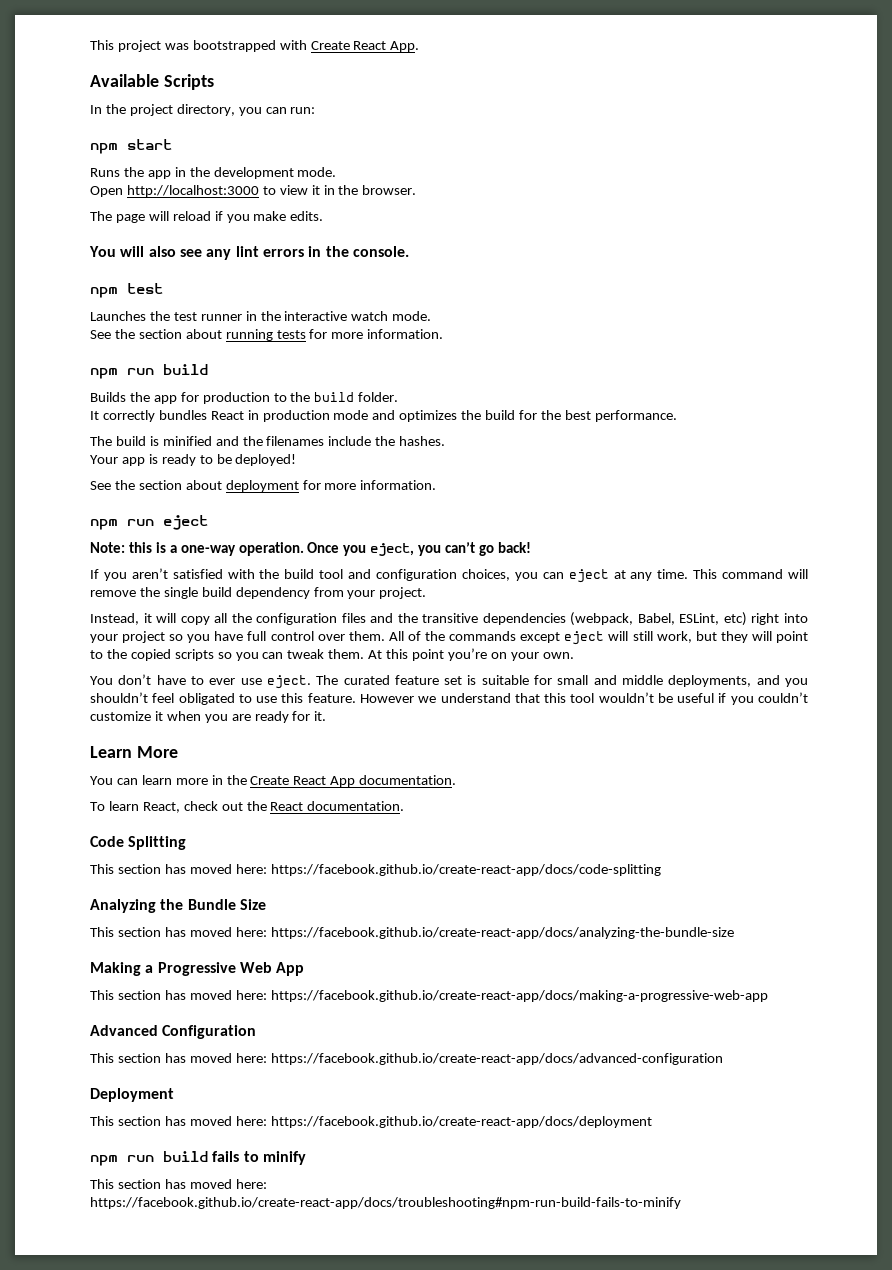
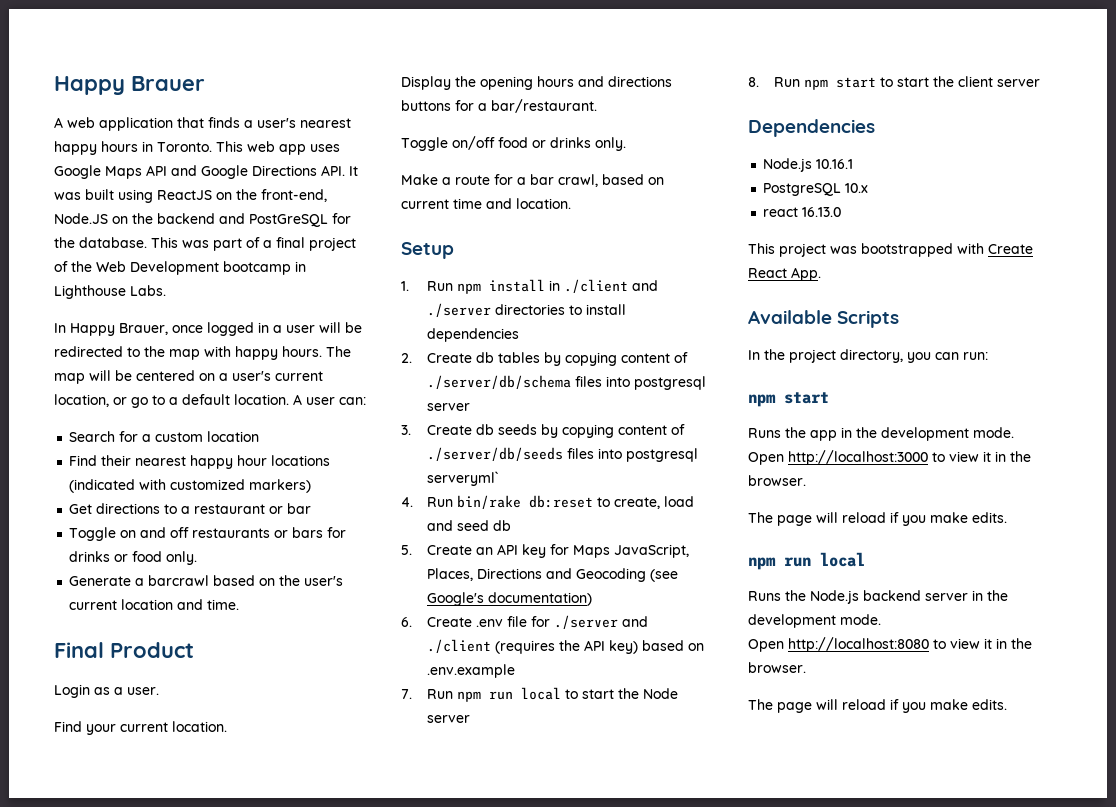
+ Happy Brauer
+ A web application that finds a user's nearest happy hours in Toronto. This web app uses Google Maps API and Google Directions API. It was built using ReactJS on the front-end, Node.JS on the backend and PostGreSQL for the database. This was part of a final project of the Web Development bootcamp in Lighthouse Labs.
+ In Happy Brauer, once logged in a user will be redirected to the map with happy hours. The map will be centered on a user's current location, or go to a default location. A user can:
+ Search for a custom location
+ Find their nearest happy hour locations (indicated with customized markers)
+ Get directions to a restaurant or bar
+ Toggle on and off restaurants or bars for drinks or food only.
+ Generate a barcrawl based on the user's current location and time.
+ Final Product
+ Login as a user.
+ Find your current location.
+ Display the opening hours and directions buttons for a bar/restaurant.
+ Toggle on/off food or drinks only.
+ Make a route for a bar crawl, based on current time and location.
+ Setup
+ 1. Run npm install in ./client and ./server directories to install dependencies
+ 2. Create db tables by copying content of ./server/db/schema files into postgresql server
+ 3. Create db seeds by copying content of ./server/db/seeds files into postgresql serveryml`
+ 4. Run bin/rake db:reset to create, load and seed db
+ 5. Create an API key for Maps JavaScript, Places, Directions and Geocoding (see Google's documentation)
+ 6. Create .env file for ./server and ./client (requires the API key) based on .env.example
+ 7. Run npm run local to start the Node server
+ 8. Run npm start to start the client server
+ Dependencies
+ Node.js 10.16.1
+ PostgreSQL 10.x
+ react 16.13.0
  Open http://localhost:3000 to view it in the browser.
  The page will reload if you make edits.
- You will also see any lint errors in the console.
- npm test
- Launches the test runner in the interactive watch mode.
- See the section about running tests for more information.
- npm run build
- Builds the app for production to the build folder.
- It correctly bundles React in production mode and optimizes the build for the best performance.
- The build is minified and the filenames include the hashes.
- Your app is ready to be deployed!
- See the section about deployment for more information.
- npm run eject
- Note: this is a one-way operation. Once you eject, you can’t go back!
- If you aren’t satisfied with the build tool and configuration choices, you can eject at any time. This command will remove the single build dependency from your project.
- Instead, it will copy all the configuration files and the transitive dependencies (webpack, Babel, ESLint, etc) right into your project so you have full control over them. All of the commands except eject will still work, but they will point to the copied scripts so you can tweak them. At this point you’re on your own.
- You don’t have to ever use eject. The curated feature set is suitable for small and middle deployments, and you shouldn’t feel obligated to use this feature. However we understand that this tool wouldn’t be useful if you couldn’t customize it when you are ready for it.
- Learn More
- You can learn more in the Create React App documentation.
- To learn React, check out the React documentation.
- Code Splitting
- This section has moved here: https://facebook.github.io/create-react-app/docs/code-splitting
- Analyzing the Bundle Size
- This section has moved here: https://facebook.github.io/create-react-app/docs/analyzing-the-bundle-size
- Making a Progressive Web App
- This section has moved here: https://facebook.github.io/create-react-app/docs/making-a-progressive-web-app
- Advanced Configuration
- This section has moved here: https://facebook.github.io/create-react-app/docs/advanced-configuration
- Deployment
- This section has moved here: https://facebook.github.io/create-react-app/docs/deployment
- npm run build fails to minify
- This section has moved here: https://facebook.github.io/create-react-app/docs/troubleshooting#npm-run-build-fails-to-minify
+ npm run local
+ Runs the Node.js backend server in the development mode.
+ Open http://localhost:8080 to view it in the browser.
+ The page will reload if you make edits.

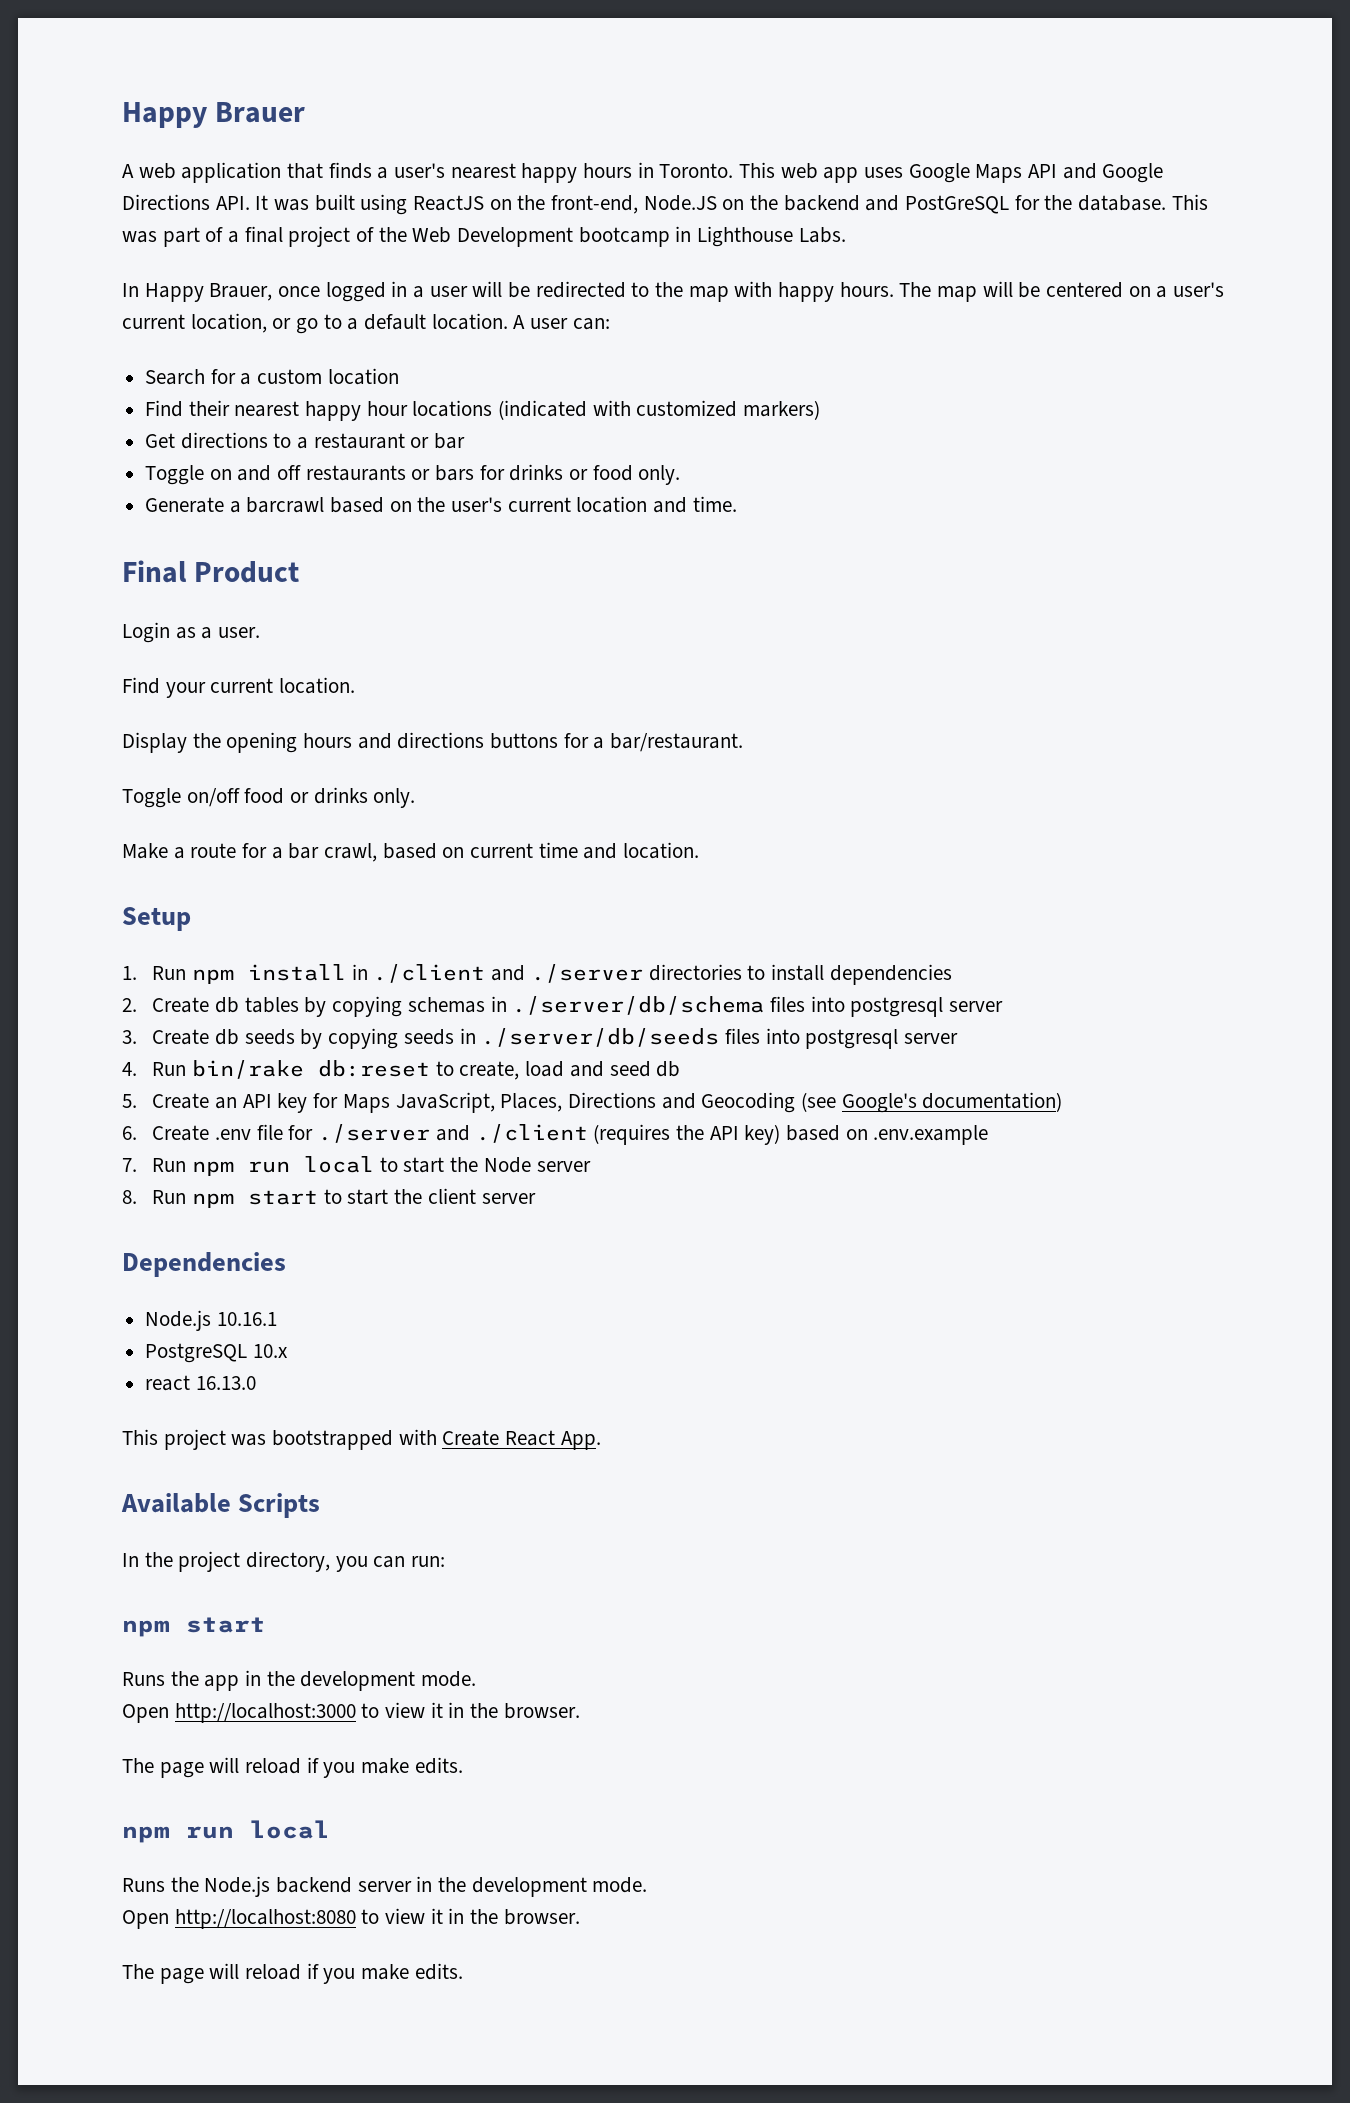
- 2. Create db tables by copying content of ./server/db/schema files into postgresql server
+ 2. Create db tables by copying schemas in ./server/db/schema files into postgresql server
- 3. Create db seeds by copying content of ./server/db/seeds files into postgresql serveryml`
+ 3. Create db seeds by copying seeds in ./server/db/seeds files into postgresql server

